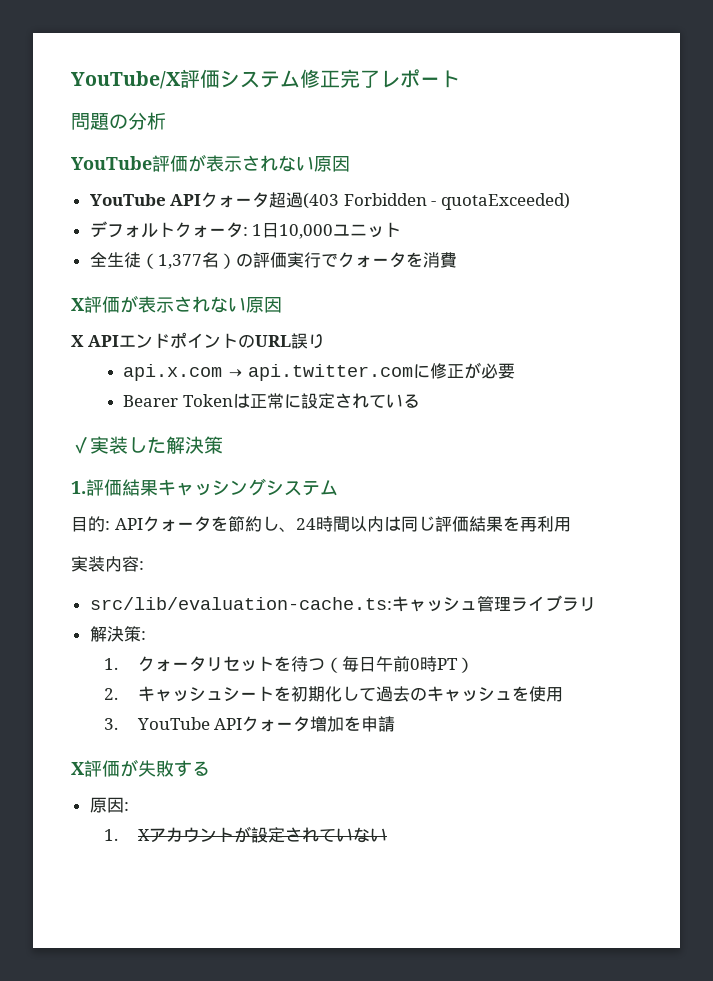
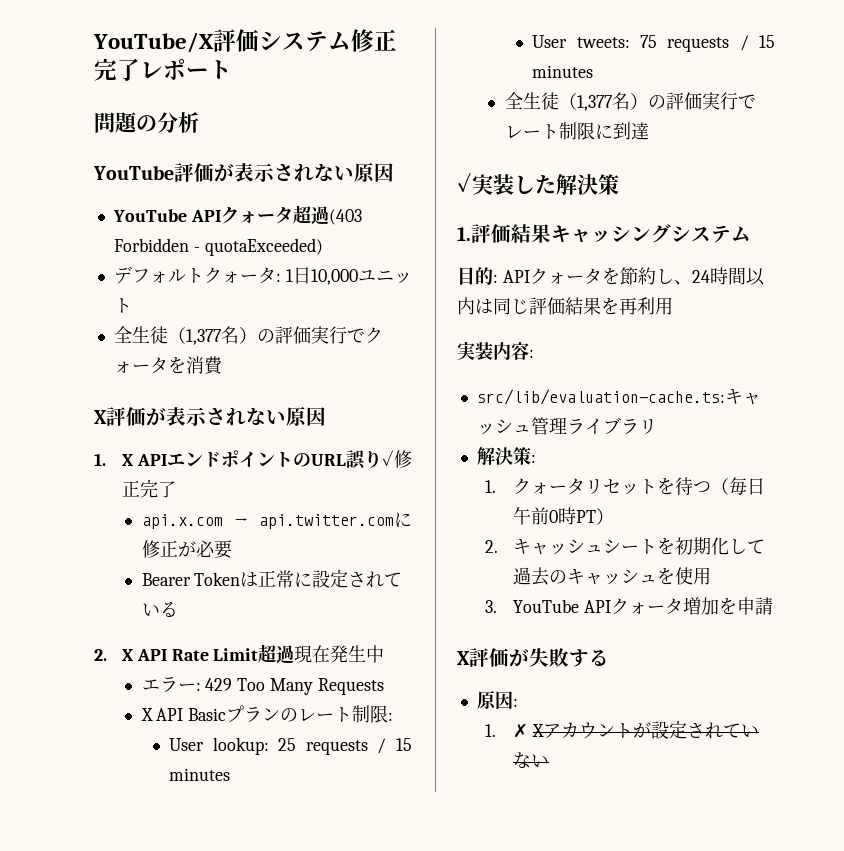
- X APIエンドポイントのURL誤り
+ 1. X APIエンドポイントのURL誤り✓修正完了
+ 2. X API Rate Limit超過現在発生中
+ エラー: 429 Too Many Requests
+ X API Basicプランのレート制限:
+ User lookup: 25 requests / 15 minutes
+ User tweets: 75 requests / 15 minutes
+ 全生徒（1,377名）の評価実行でレート制限に到達
- 1. Xアカウントが設定されていない
+ 1. ✗ Xアカウントが設定されていない

